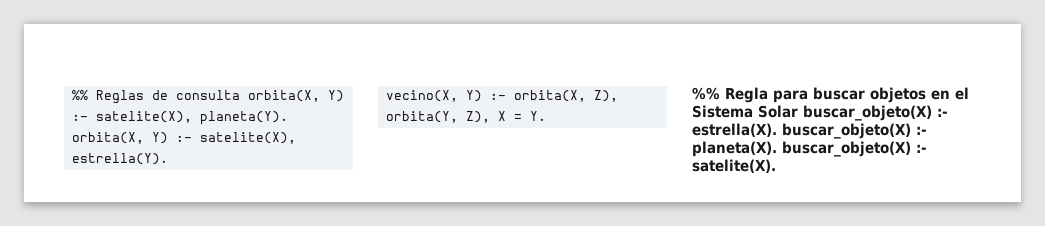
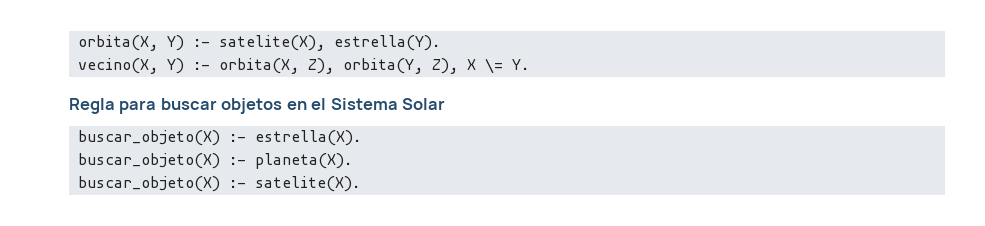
- %% Reglas de consulta orbita(X, Y) :- satelite(X), planeta(Y). orbita(X, Y) :- satelite(X), estrella(Y).
+ orbita(X, Y) :- satelite(X), estrella(Y).
- vecino(X, Y) :- orbita(X, Z), orbita(Y, Z), X = Y.
+ vecino(X, Y) :- orbita(X, Z), orbita(Y, Z), X \= Y.
- %% Regla para buscar objetos en el Sistema Solar buscar_objeto(X) :- estrella(X). buscar_objeto(X) :- planeta(X). buscar_objeto(X) :- satelite(X).
+ Regla para buscar objetos en el Sistema Solar
+ buscar_objeto(X) :- estrella(X).
+ buscar_objeto(X) :- planeta(X).
+ buscar_objeto(X) :- satelite(X).

